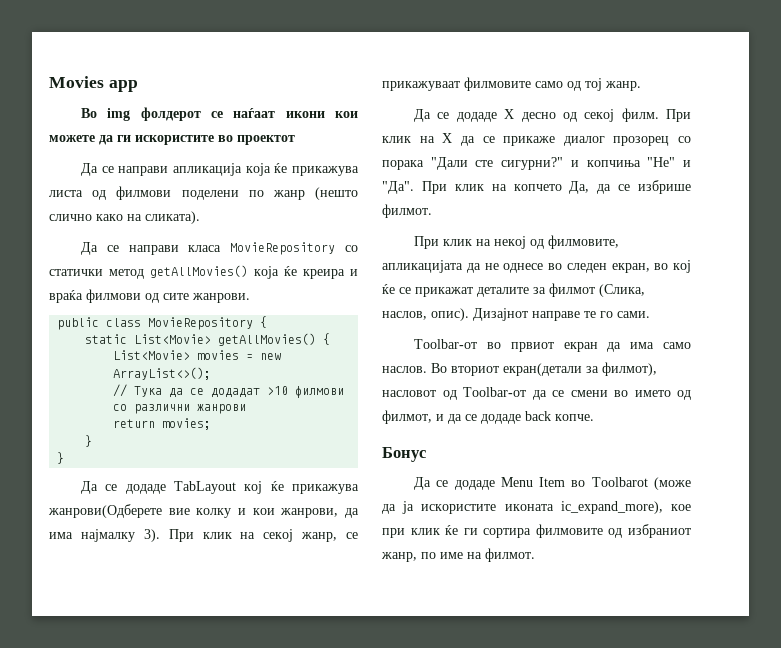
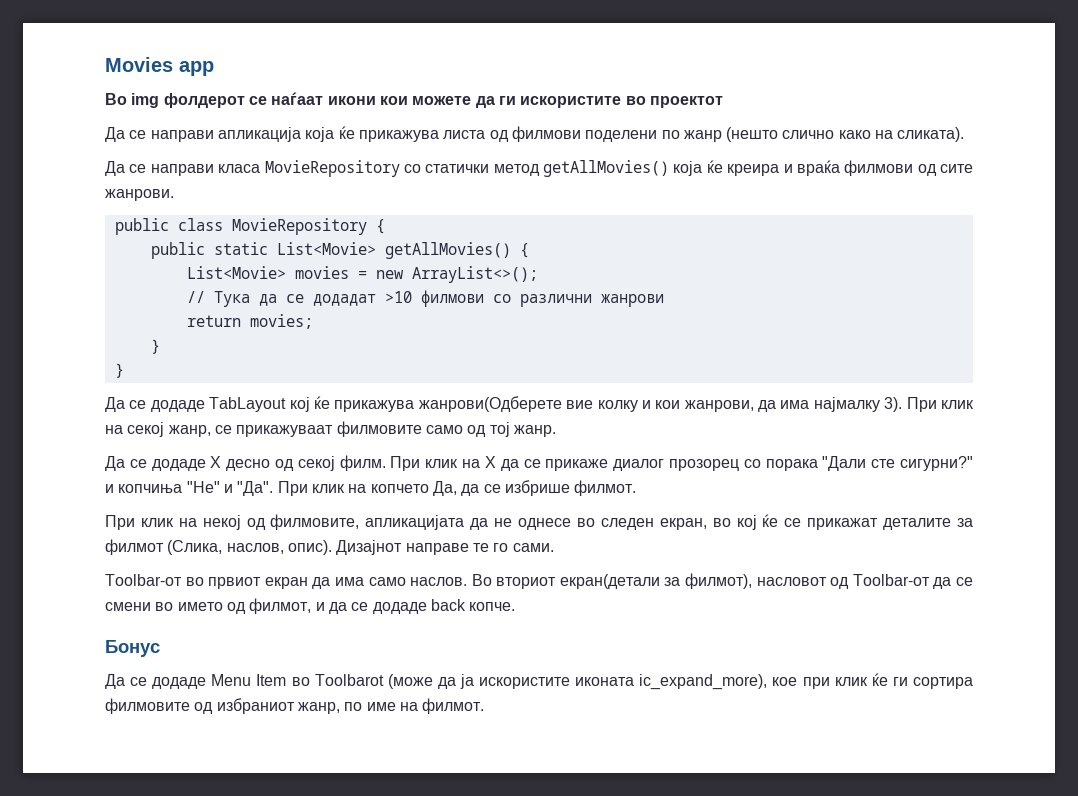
- static List<Movie> getAllMovies() {
+ public static List<Movie> getAllMovies() {

